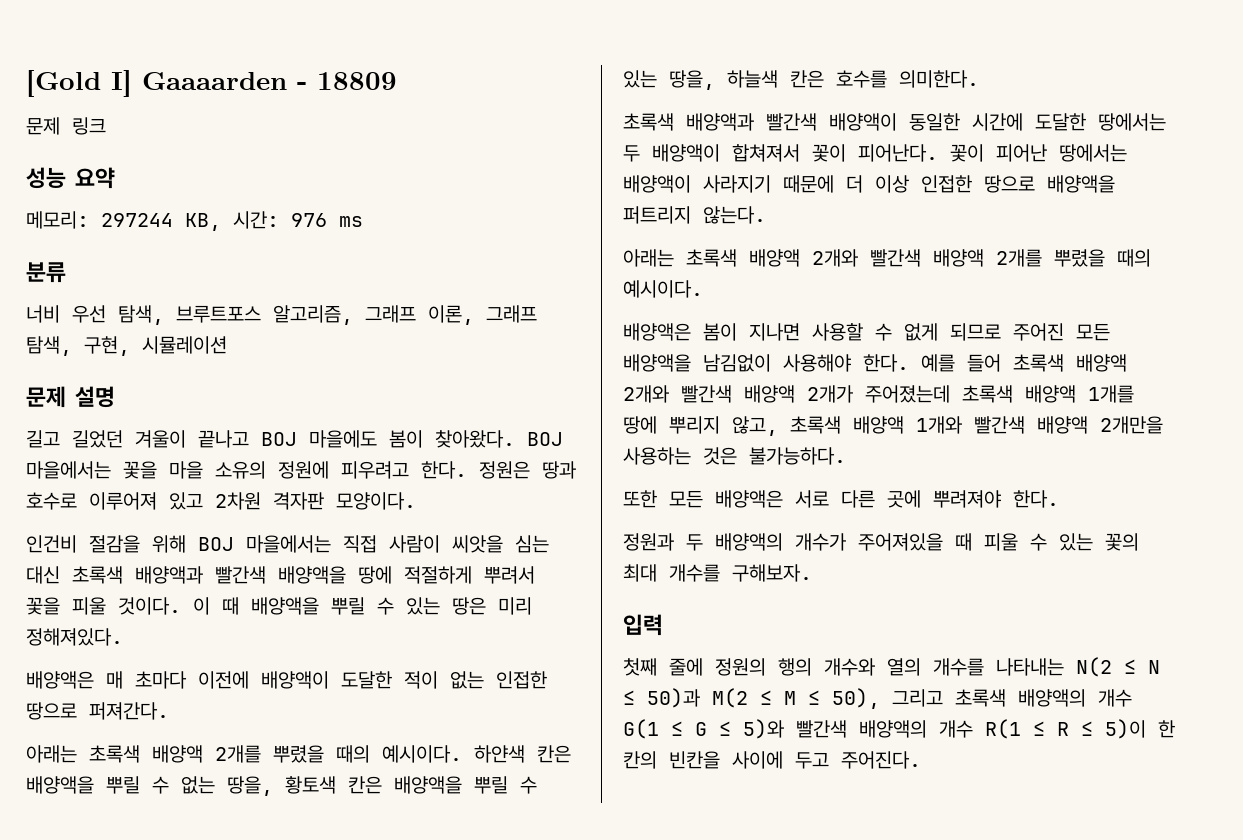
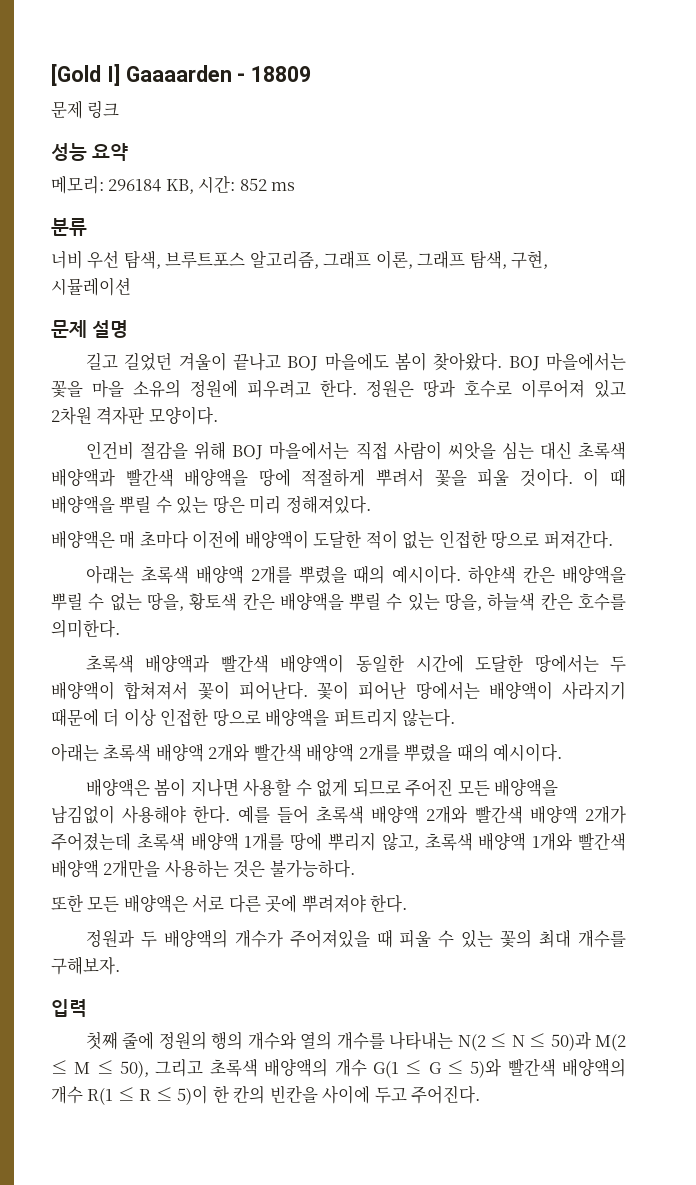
- 메모리: 297244 KB, 시간: 976 ms
+ 메모리: 296184 KB, 시간: 852 ms

